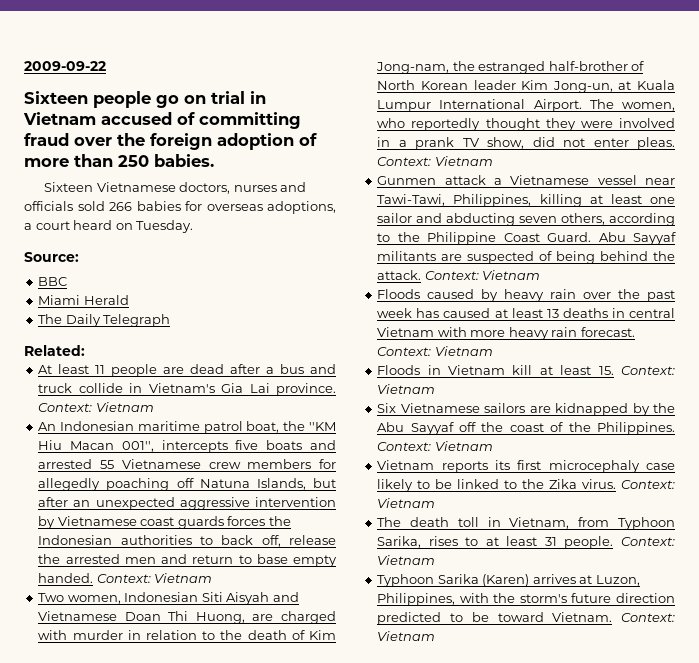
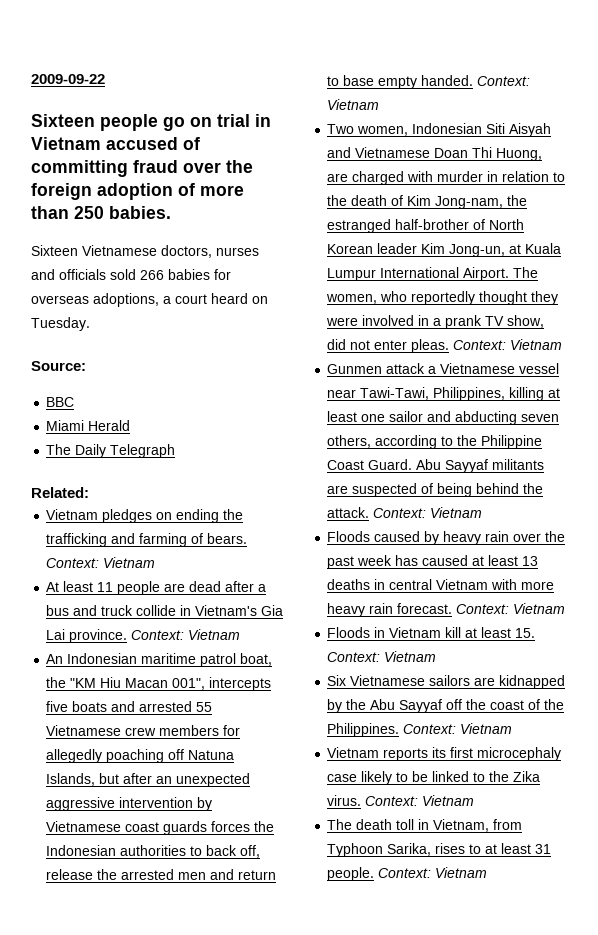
+ Vietnam pledges on ending the trafficking and farming of bears. Context: Vietnam
- An Indonesian maritime patrol boat, the ''KM Hiu Macan 001'', intercepts five boats and arrested 55 Vietnamese crew members for allegedly poaching off Natuna Islands, but after an unexpected aggressive intervention by Vietnamese coast guards forces the Indonesian authorities to back off, release the arrested men and return to base empty handed.
+ An Indonesian maritime patrol boat, the "KM Hiu Macan 001", intercepts five boats and arrested 55 Vietnamese crew members for allegedly poaching off Natuna Islands, but after an unexpected aggressive intervention by Vietnamese coast guards forces the Indonesian authorities to back off, release the arrested men and return to base empty handed.
- Typhoon Sarika (Karen) arrives at Luzon, Philippines, with the storm's future direction predicted to be toward Vietnam. Context: Vietnam

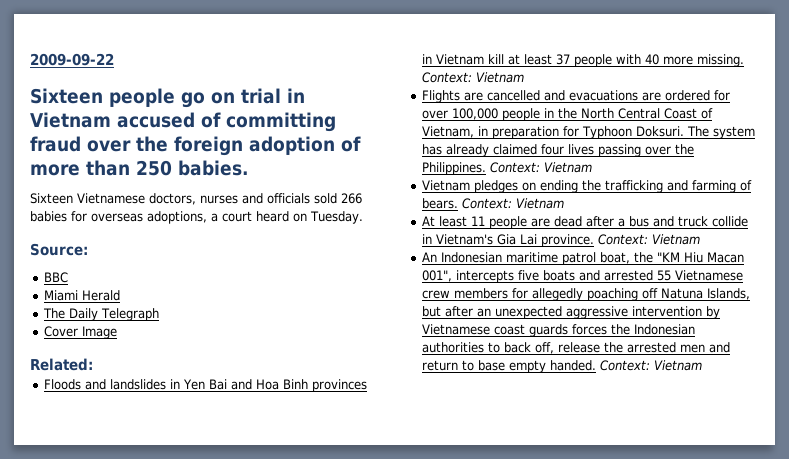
+ Cover Image
+ Floods and landslides in Yen Bai and Hoa Binh provinces in Vietnam kill at least 37 people with 40 more missing. Context: Vietnam
+ Flights are cancelled and evacuations are ordered for over 100,000 people in the North Central Coast of Vietnam, in preparation for Typhoon Doksuri. The system has already claimed four lives passing over the Philippines. Context: Vietnam
- Two women, Indonesian Siti Aisyah and Vietnamese Doan Thi Huong, are charged with murder in relation to the death of Kim Jong-nam, the estranged half-brother of North Korean leader Kim Jong-un, at Kuala Lumpur International Airport. The women, who reportedly thought they were involved in a prank TV show, did not enter pleas. Context: Vietnam
- Gunmen attack a Vietnamese vessel near Tawi-Tawi, Philippines, killing at least one sailor and abducting seven others, according to the Philippine Coast Guard. Abu Sayyaf militants are suspected of being behind the attack. Context: Vietnam
- Floods caused by heavy rain over the past week has caused at least 13 deaths in central Vietnam with more heavy rain forecast. Context: Vietnam
- Floods in Vietnam kill at least 15. Context: Vietnam
- Six Vietnamese sailors are kidnapped by the Abu Sayyaf off the coast of the Philippines. Context: Vietnam
- Vietnam reports its first microcephaly case likely to be linked to the Zika virus. Context: Vietnam
- The death toll in Vietnam, from Typhoon Sarika, rises to at least 31 people. Context: Vietnam

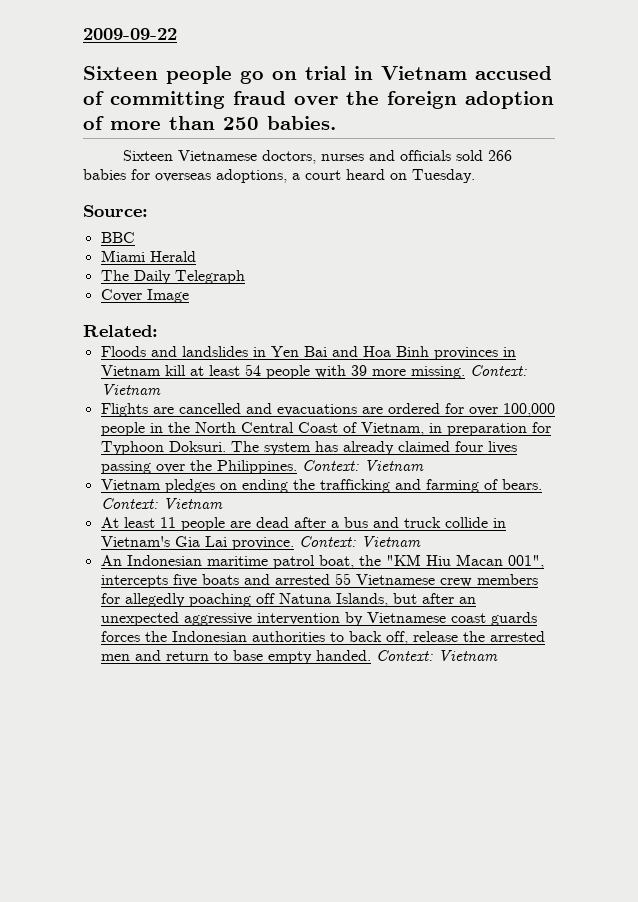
- Floods and landslides in Yen Bai and Hoa Binh provinces in Vietnam kill at least 37 people with 40 more missing.
+ Floods and landslides in Yen Bai and Hoa Binh provinces in Vietnam kill at least 54 people with 39 more missing.

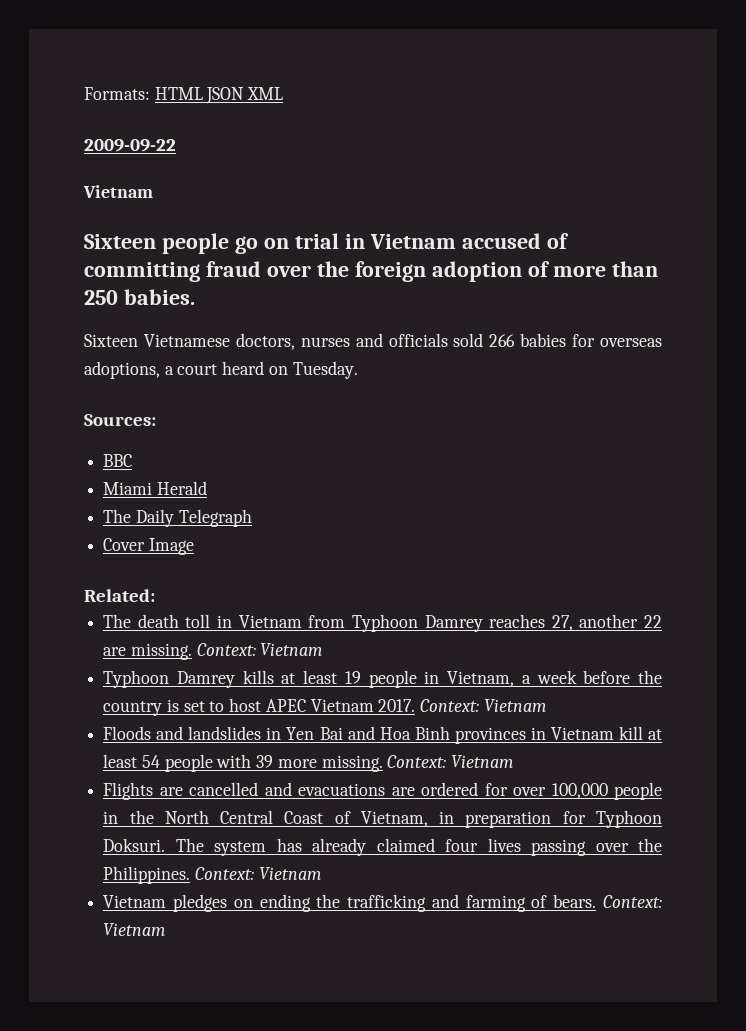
+ Formats: HTML JSON XML
  2009-09-22
+ Vietnam
- Source:
+ Sources:
+ The death toll in Vietnam from Typhoon Damrey reaches 27, another 22 are missing. Context: Vietnam
+ Typhoon Damrey kills at least 19 people in Vietnam, a week before the country is set to host APEC Vietnam 2017. Context: Vietnam
- At least 11 people are dead after a bus and truck collide in Vietnam's Gia Lai province. Context: Vietnam
- An Indonesian maritime patrol boat, the "KM Hiu Macan 001", intercepts five boats and arrested 55 Vietnamese crew members for allegedly poaching off Natuna Islands, but after an unexpected aggressive intervention by Vietnamese coast guards forces the Indonesian authorities to back off, release the arrested men and return to base empty handed. Context: Vietnam

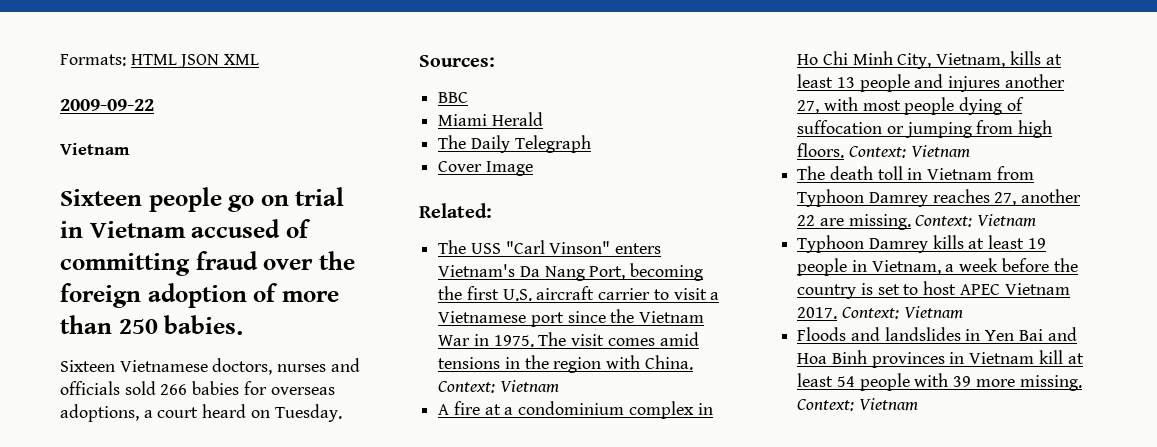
+ The USS "Carl Vinson" enters Vietnam's Da Nang Port, becoming the first U.S. aircraft carrier to visit a Vietnamese port since the Vietnam War in 1975. The visit comes amid tensions in the region with China. Context: Vietnam
+ A fire at a condominium complex in Ho Chi Minh City, Vietnam, kills at least 13 people and injures another 27, with most people dying of suffocation or jumping from high floors. Context: Vietnam
- Flights are cancelled and evacuations are ordered for over 100,000 people in the North Central Coast of Vietnam, in preparation for Typhoon Doksuri. The system has already claimed four lives passing over the Philippines. Context: Vietnam
- Vietnam pledges on ending the trafficking and farming of bears. Context: Vietnam

